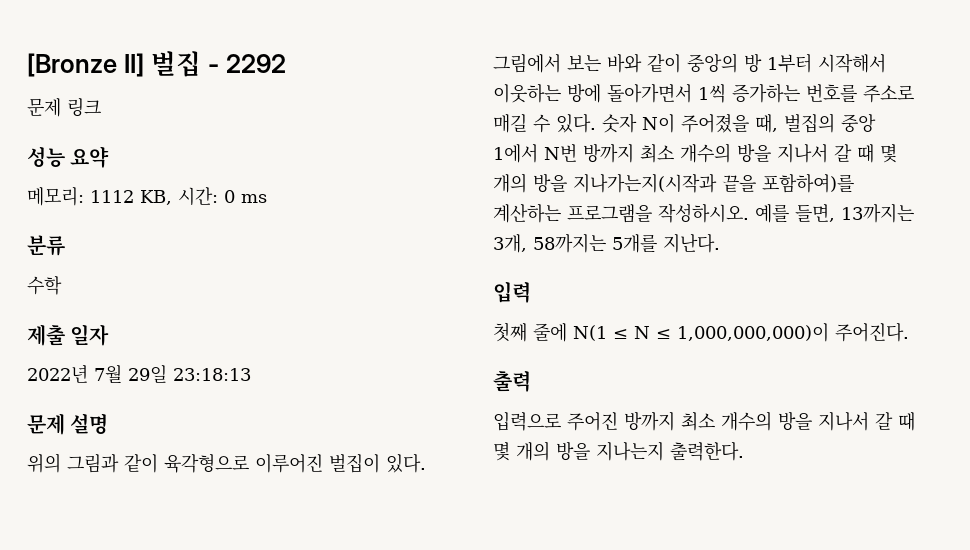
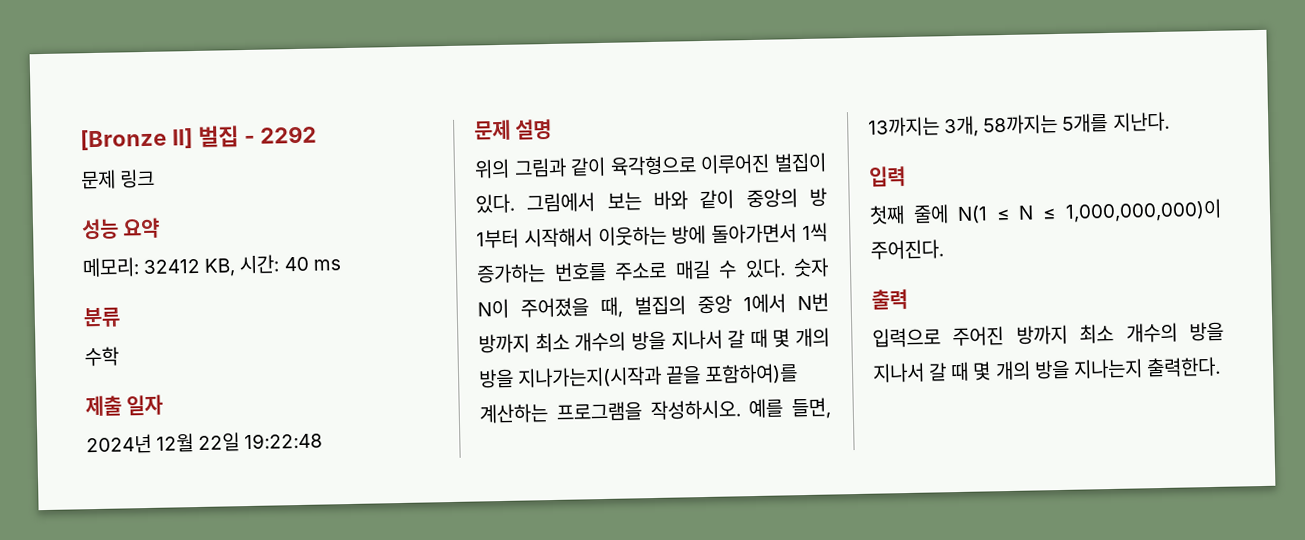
- 메모리: 1112 KB, 시간: 0 ms
+ 메모리: 32412 KB, 시간: 40 ms
- 2022년 7월 29일 23:18:13
+ 2024년 12월 22일 19:22:48

